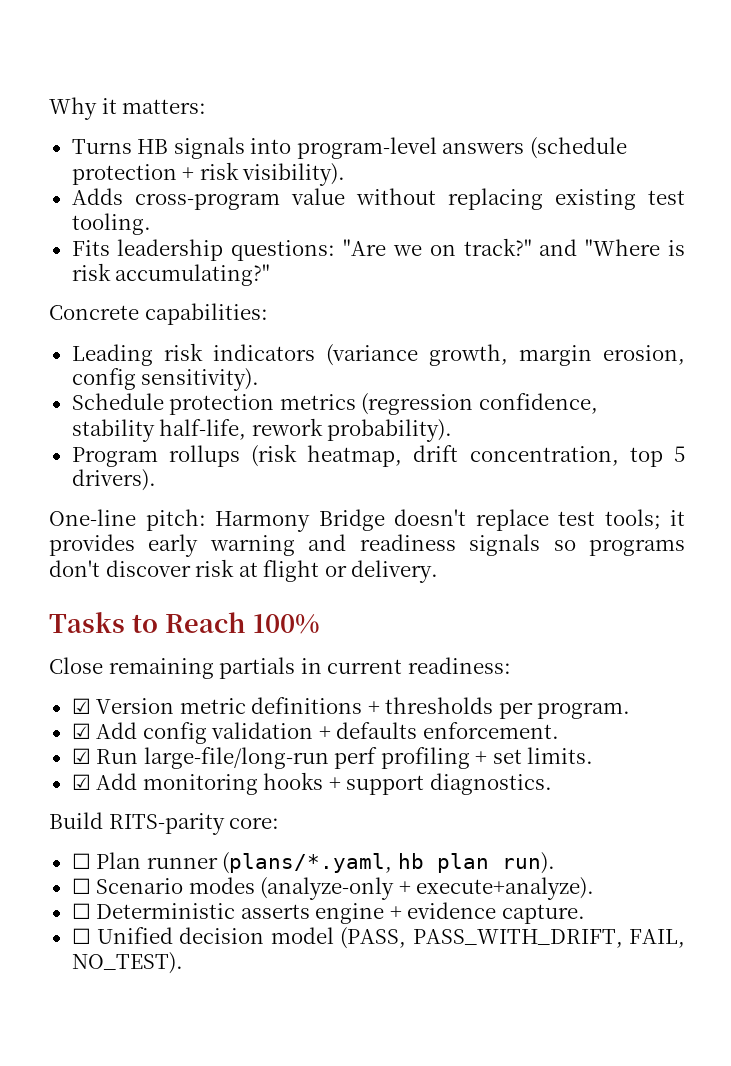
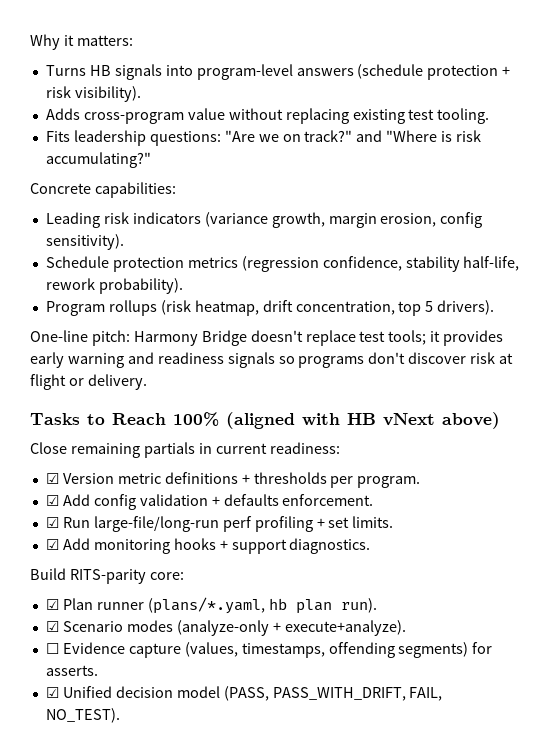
- Tasks to Reach 100%
+ Tasks to Reach 100% (aligned with HB vNext above)
- ☐ Plan runner (plans/*.yaml, hb plan run).
+ ☑ Plan runner (plans/*.yaml, hb plan run).
- ☐ Scenario modes (analyze-only + execute+analyze).
+ ☑ Scenario modes (analyze-only + execute+analyze).
- ☐ Deterministic asserts engine + evidence capture.
- ☐ Unified decision model (PASS, PASS_WITH_DRIFT, FAIL, NO_TEST).
+ ☐ Evidence capture (values, timestamps, offending segments) for asserts.
+ ☑ Unified decision model (PASS, PASS_WITH_DRIFT, FAIL, NO_TEST).

